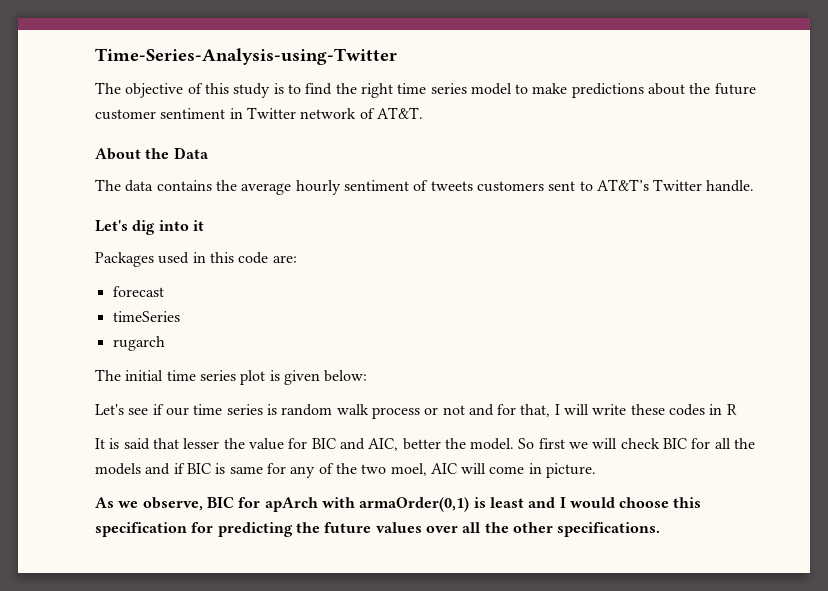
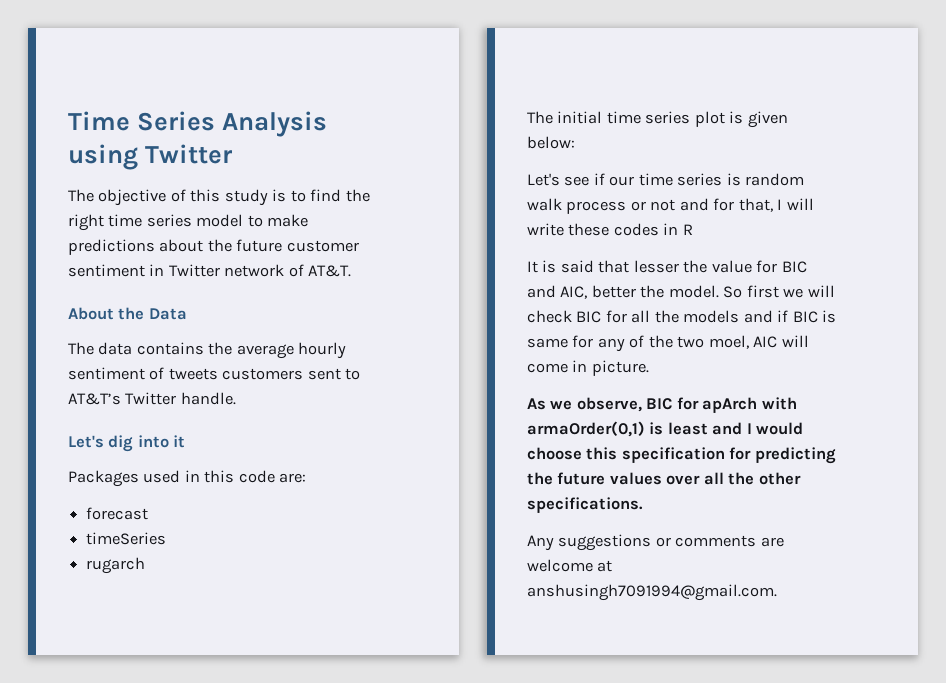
- Time-Series-Analysis-using-Twitter
+ Time Series Analysis using Twitter
+ Any suggestions or comments are welcome at anshusingh7091994@gmail.com.

